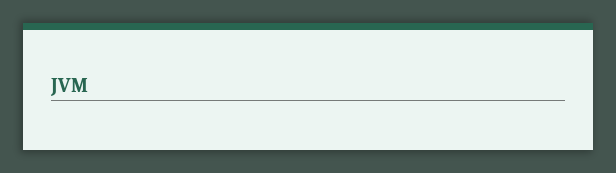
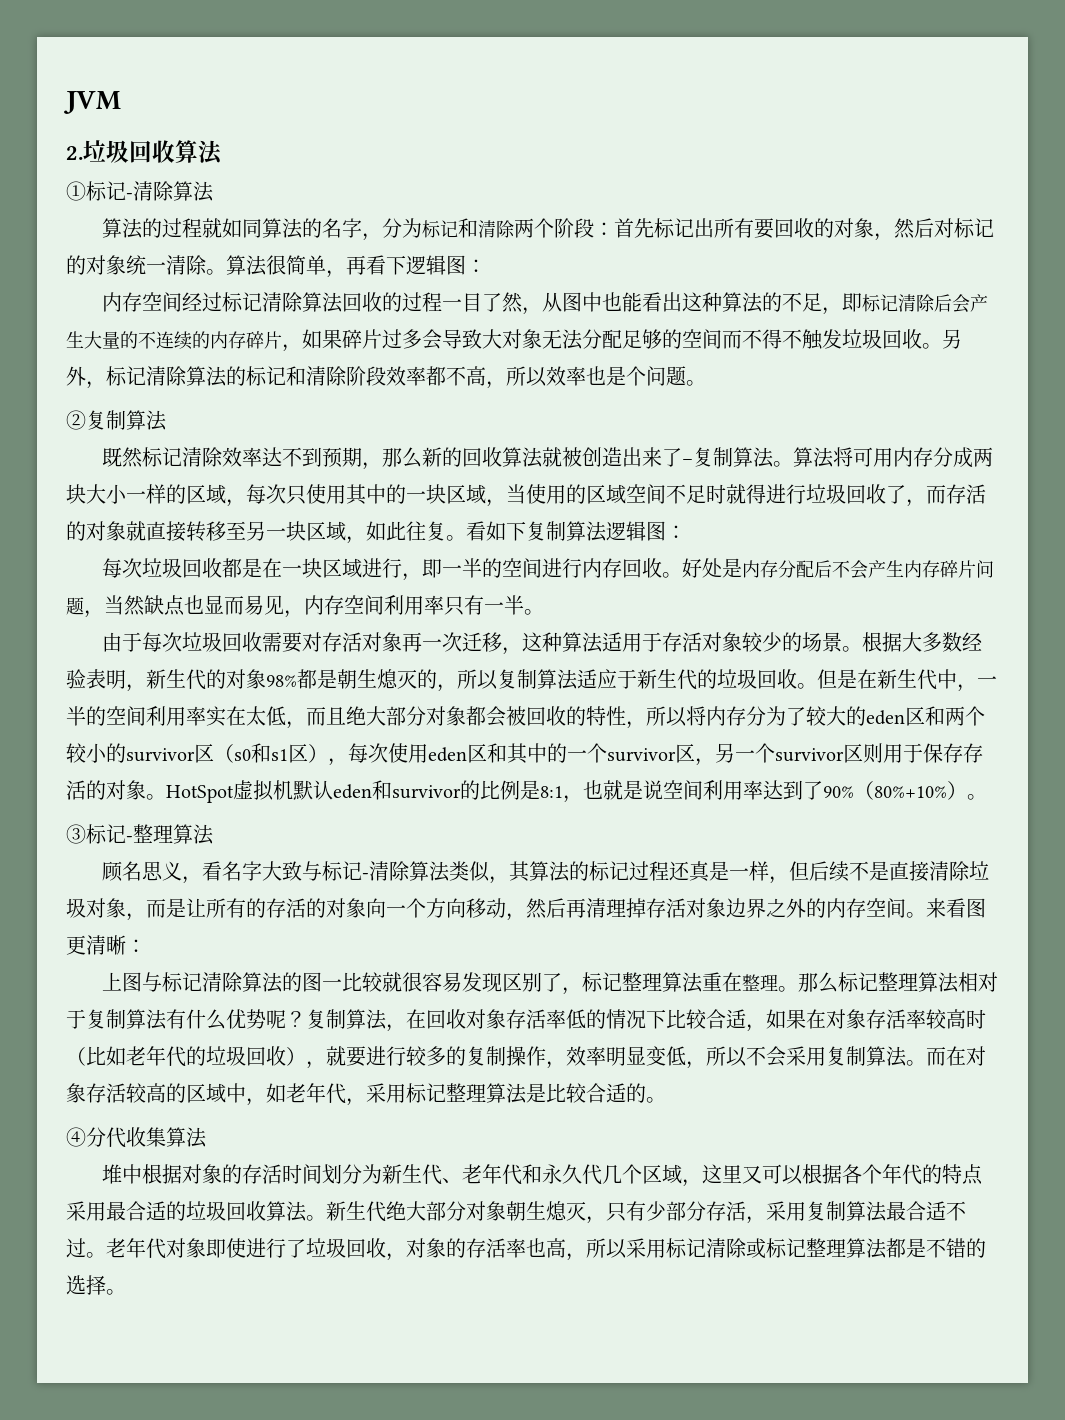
+ 2.垃圾回收算法
+ ①标记-清除算法
+ 算法的过程就如同算法的名字，分为标记和清除两个阶段：首先标记出所有要回收的对象，然后对标记的对象统一清除。算法很简单，再看下逻辑图：
+ 内存空间经过标记清除算法回收的过程一目了然，从图中也能看出这种算法的不足，即标记清除后会产生大量的不连续的内存碎片，如果碎片过多会导致大对象无法分配足够的空间而不得不触发垃圾回收。另外，标记清除算法的标记和清除阶段效率都不高，所以效率也是个问题。
+ ②复制算法
+ 既然标记清除效率达不到预期，那么新的回收算法就被创造出来了–复制算法。算法将可用内存分成两块大小一样的区域，每次只使用其中的一块区域，当使用的区域空间不足时就得进行垃圾回收了，而存活的对象就直接转移至另一块区域，如此往复。看如下复制算法逻辑图：
+ 每次垃圾回收都是在一块区域进行，即一半的空间进行内存回收。好处是内存分配后不会产生内存碎片问题，当然缺点也显而易见，内存空间利用率只有一半。
+ 由于每次垃圾回收需要对存活对象再一次迁移，这种算法适用于存活对象较少的场景。根据大多数经验表明，新生代的对象98%都是朝生熄灭的，所以复制算法适应于新生代的垃圾回收。但是在新生代中，一半的空间利用率实在太低，而且绝大部分对象都会被回收的特性，所以将内存分为了较大的eden区和两个较小的survivor区（s0和s1区），每次使用eden区和其中的一个survivor区，另一个survivor区则用于保存存活的对象。HotSpot虚拟机默认eden和survivor的比例是8:1，也就是说空间利用率达到了90%（80%+10%）。
+ ③标记-整理算法
+ 顾名思义，看名字大致与标记-清除算法类似，其算法的标记过程还真是一样，但后续不是直接清除垃圾对象，而是让所有的存活的对象向一个方向移动，然后再清理掉存活对象边界之外的内存空间。来看图更清晰：
+ 上图与标记清除算法的图一比较就很容易发现区别了，标记整理算法重在整理。那么标记整理算法相对于复制算法有什么优势呢？复制算法，在回收对象存活率低的情况下比较合适，如果在对象存活率较高时（比如老年代的垃圾回收），就要进行较多的复制操作，效率明显变低，所以不会采用复制算法。而在对象存活较高的区域中，如老年代，采用标记整理算法是比较合适的。
+ ④分代收集算法
+ 堆中根据对象的存活时间划分为新生代、老年代和永久代几个区域，这里又可以根据各个年代的特点采用最合适的垃圾回收算法。新生代绝大部分对象朝生熄灭，只有少部分存活，采用复制算法最合适不过。老年代对象即使进行了垃圾回收，对象的存活率也高，所以采用标记清除或标记整理算法都是不错的选择。

